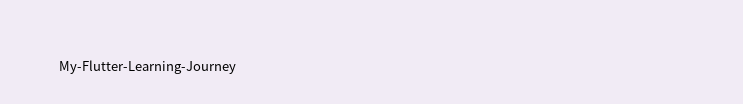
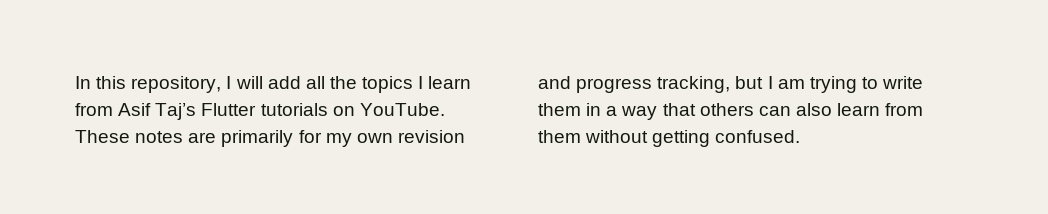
- My-Flutter-Learning-Journey
+ In this repository, I will add all the topics I learn from Asif Taj’s Flutter tutorials on YouTube. These notes are primarily for my own revision and progress tracking, but I am trying to write them in a way that others can also learn from them without getting confused.

